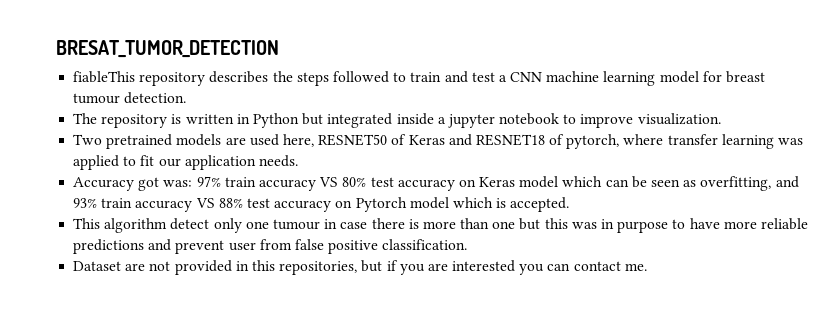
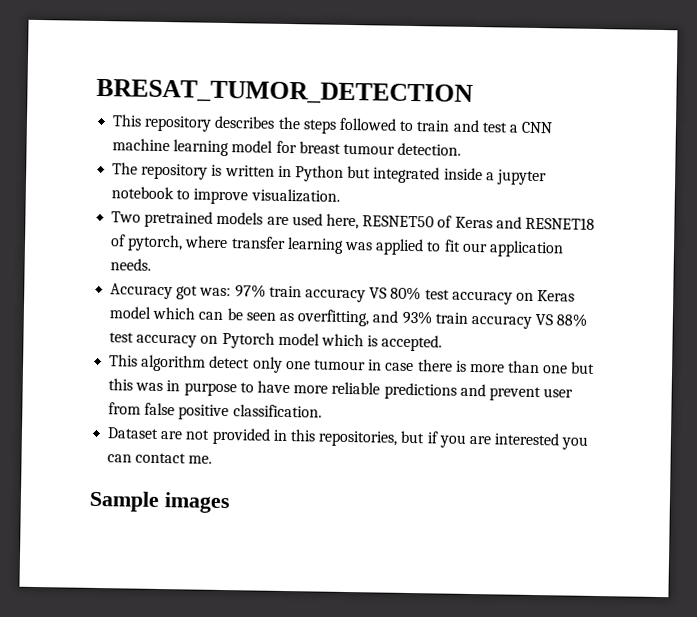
- fiableThis repository describes the steps followed to train and test a CNN machine learning model for breast tumour detection.
+ This repository describes the steps followed to train and test a CNN machine learning model for breast tumour detection.
+ Sample images

